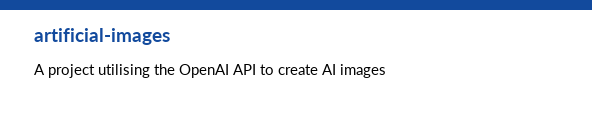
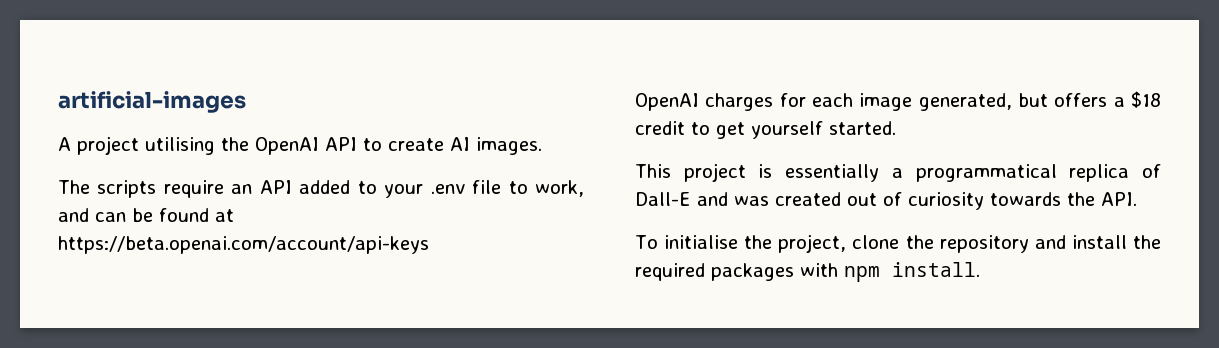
- A project utilising the OpenAI API to create AI images
+ A project utilising the OpenAI API to create AI images.
+ The scripts require an API added to your .env file to work, and can be found at https://beta.openai.com/account/api-keys
+ OpenAI charges for each image generated, but offers a $18 credit to get yourself started.
+ This project is essentially a programmatical replica of Dall-E and was created out of curiosity towards the API.
+ To initialise the project, clone the repository and install the required packages with npm install.

